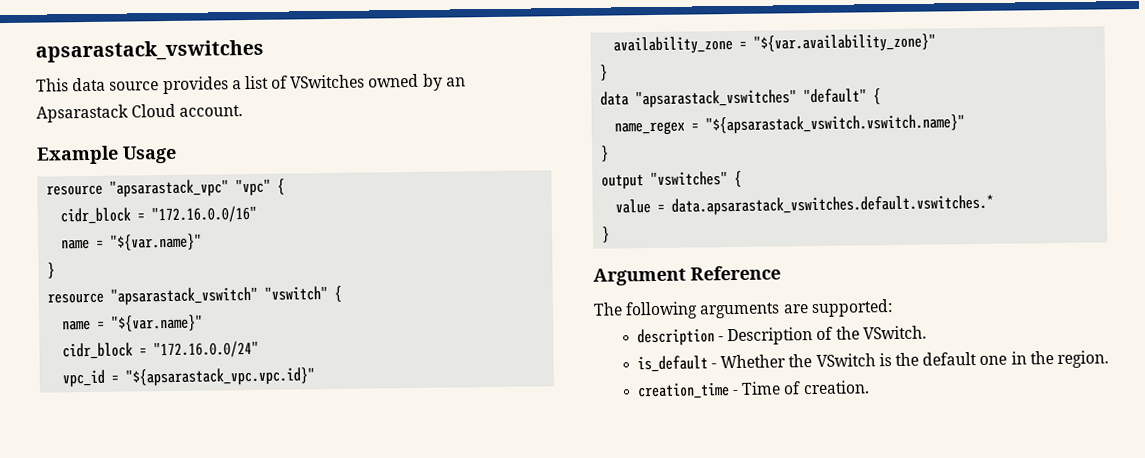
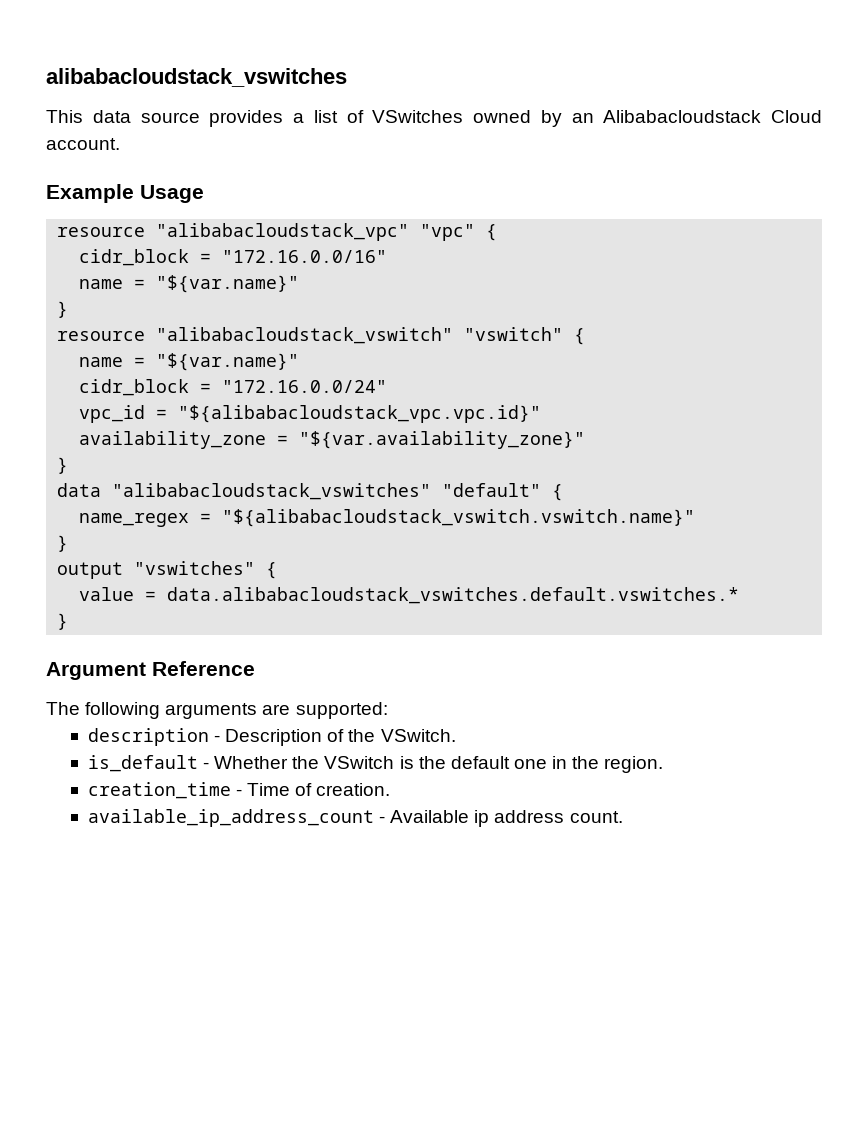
- apsarastack_vswitches
+ alibabacloudstack_vswitches
- This data source provides a list of VSwitches owned by an Apsarastack Cloud account.
+ This data source provides a list of VSwitches owned by an Alibabacloudstack Cloud account.
- resource "apsarastack_vpc" "vpc" {
+ resource "alibabacloudstack_vpc" "vpc" {
- resource "apsarastack_vswitch" "vswitch" {
+ resource "alibabacloudstack_vswitch" "vswitch" {
- vpc_id = "${apsarastack_vpc.vpc.id}"
+ vpc_id = "${alibabacloudstack_vpc.vpc.id}"
- data "apsarastack_vswitches" "default" {
+ data "alibabacloudstack_vswitches" "default" {
- name_regex = "${apsarastack_vswitch.vswitch.name}"
+ name_regex = "${alibabacloudstack_vswitch.vswitch.name}"
- value = data.apsarastack_vswitches.default.vswitches.*
+ value = data.alibabacloudstack_vswitches.default.vswitches.*
+ available_ip_address_count - Available ip address count.

